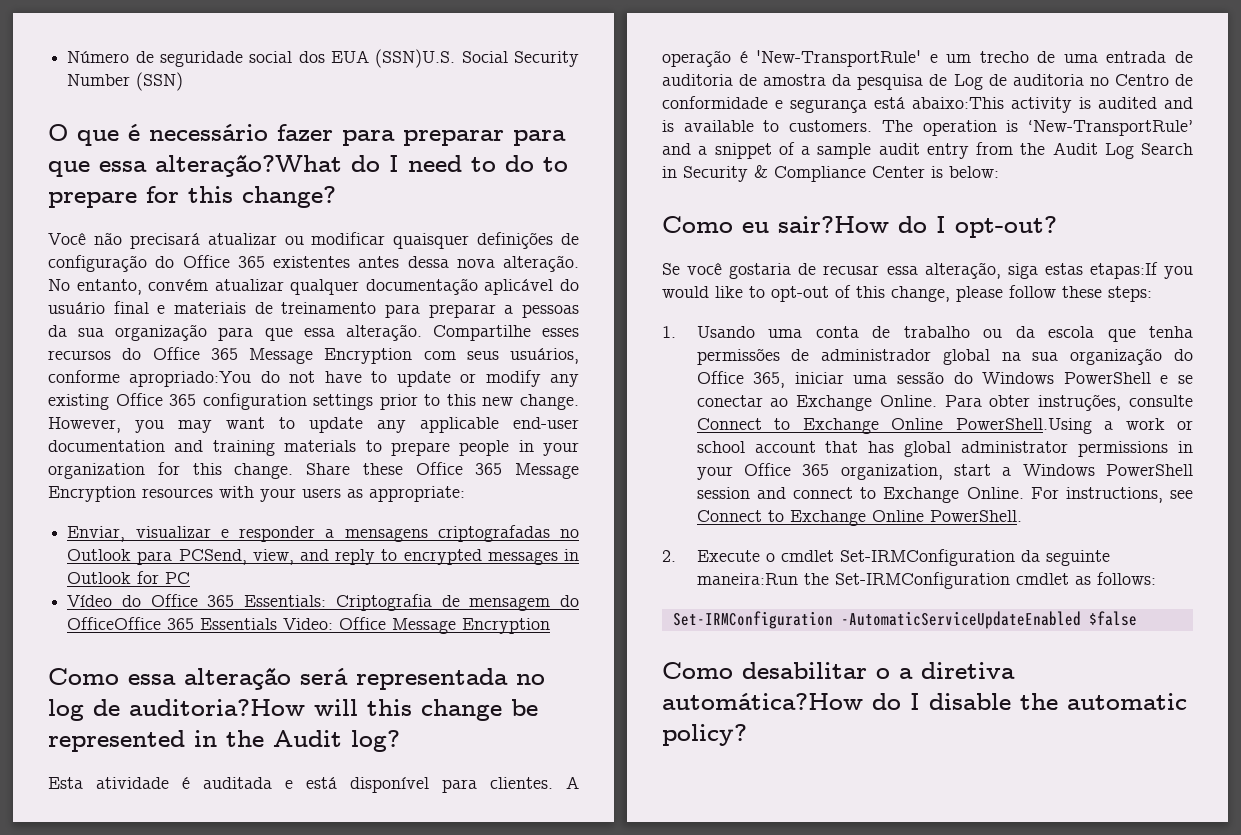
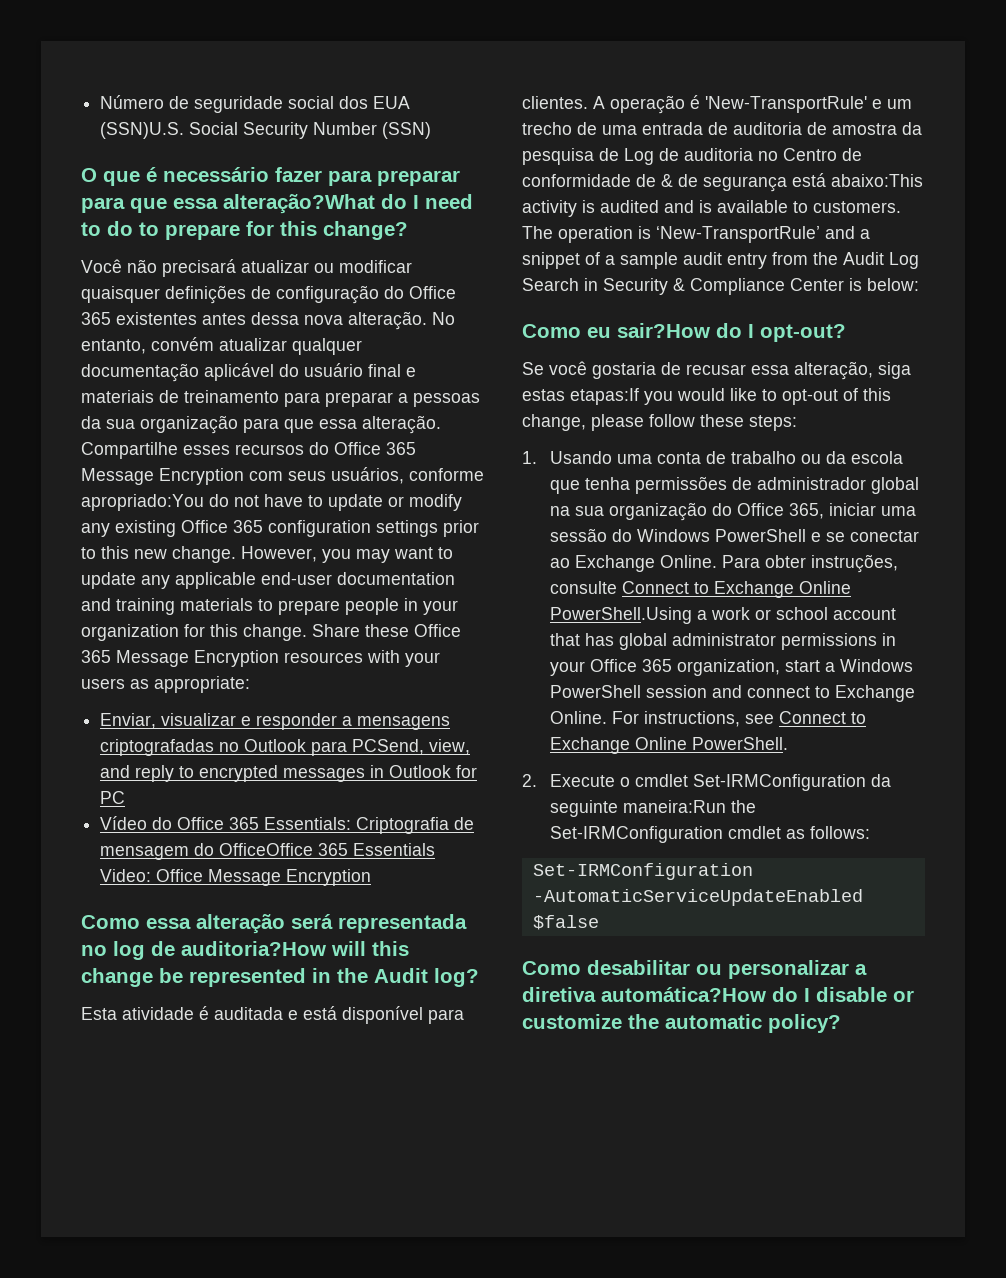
- A operação é 'New-TransportRule' e um trecho de uma entrada de auditoria de amostra da pesquisa de Log de auditoria no Centro de conformidade e segurança está abaixo:This activity is audited and is available to customers.
+ A operação é 'New-TransportRule' e um trecho de uma entrada de auditoria de amostra da pesquisa de Log de auditoria no Centro de conformidade de & de segurança está abaixo:This activity is audited and is available to customers.
- Como desabilitar o a diretiva automática?How do I disable the automatic policy?
+ Como desabilitar ou personalizar a diretiva automática?How do I disable or customize the automatic policy?

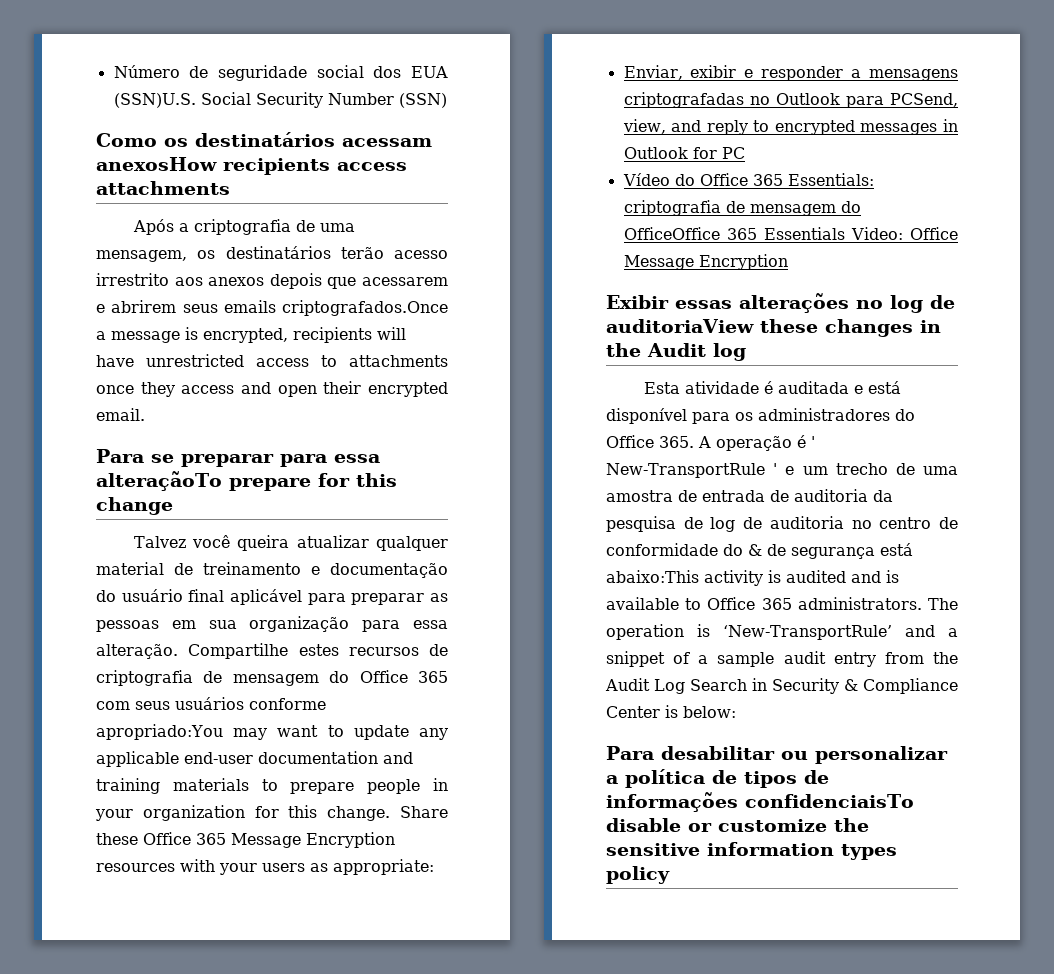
- O que é necessário fazer para preparar para que essa alteração?What do I need to do to prepare for this change?
- Você não precisará atualizar ou modificar quaisquer definições de configuração do Office 365 existentes antes dessa nova alteração. No entanto, convém atualizar qualquer documentação aplicável do usuário final e materiais de treinamento para preparar a pessoas da sua organização para que essa alteração. Compartilhe esses recursos do Office 365 Message Encryption com seus usuários, conforme apropriado:You do not have to update or modify any existing Office 365 configuration settings prior to this new change. However, you may want to update any applicable end-user documentation and training materials to prepare people in your organization for this change.
+ Como os destinatários acessam anexosHow recipients access attachments
+ Após a criptografia de uma mensagem, os destinatários terão acesso irrestrito aos anexos depois que acessarem e abrirem seus emails criptografados.Once a message is encrypted, recipients will have unrestricted access to attachments once they access and open their encrypted email.
+ Para se preparar para essa alteraçãoTo prepare for this change
+ Talvez você queira atualizar qualquer material de treinamento e documentação do usuário final aplicável para preparar as pessoas em sua organização para essa alteração. Compartilhe estes recursos de criptografia de mensagem do Office 365 com seus usuários conforme apropriado:You may want to update any applicable end-user documentation and training materials to prepare people in your organization for this change.
- Enviar, visualizar e responder a mensagens criptografadas no Outlook para PCSend, view, and reply to encrypted messages in Outlook for PC
+ Enviar, exibir e responder a mensagens criptografadas no Outlook para PCSend, view, and reply to encrypted messages in Outlook for PC
- Vídeo do Office 365 Essentials: Criptografia de mensagem do OfficeOffice 365 Essentials Video: Office Message Encryption
+ Vídeo do Office 365 Essentials: criptografia de mensagem do OfficeOffice 365 Essentials Video: Office Message Encryption
- Como essa alteração será representada no log de auditoria?How will this change be represented in the Audit log?
+ Exibir essas alterações no log de auditoriaView these changes in the Audit log
- Esta atividade é auditada e está disponível para clientes. A operação é 'New-TransportRule' e um trecho de uma entrada de auditoria de amostra da pesquisa de Log de auditoria no Centro de conformidade de & de segurança está abaixo:This activity is audited and is available to customers.
+ Esta atividade é auditada e está disponível para os administradores do Office 365. A operação é ' New-TransportRule ' e um trecho de uma amostra de entrada de auditoria da pesquisa de log de auditoria no centro de conformidade do & de segurança está abaixo:This activity is audited and is available to Office 365 administrators.
- Como eu sair?How do I opt-out?
- Se você gostaria de recusar essa alteração, siga estas etapas:If you would like to opt-out of this change, please follow these steps:
- 1. Usando uma conta de trabalho ou da escola que tenha permissões de administrador global na sua organização do Office 365, iniciar uma sessão do Windows PowerShell e se conectar ao Exchange Online. Para obter instruções, consulte Connect to Exchange Online PowerShell.Using a work or school account that has global administrator permissions in your Office 365 organization, start a Windows PowerShell session and connect to Exchange Online. For instructions, see Connect to Exchange Online PowerShell.
- 2. Execute o cmdlet Set-IRMConfiguration da seguinte maneira:Run the Set-IRMConfiguration cmdlet as follows:
- Set-IRMConfiguration -AutomaticServiceUpdateEnabled $false
- Como desabilitar ou personalizar a diretiva automática?How do I disable or customize the automatic policy?
+ Para desabilitar ou personalizar a política de tipos de informações confidenciaisTo disable or customize the sensitive information types policy

